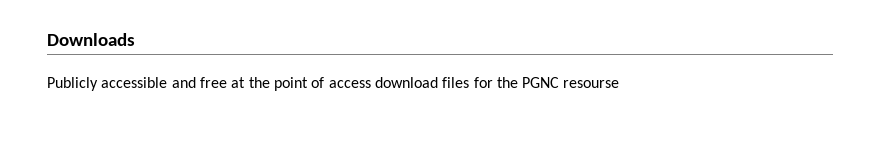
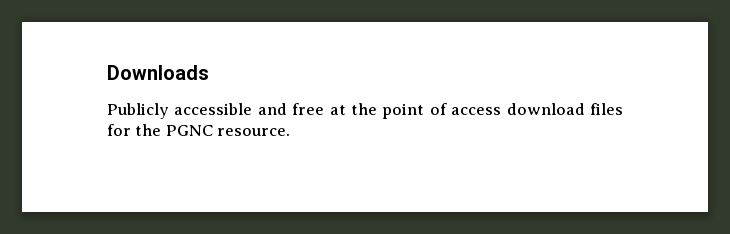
- Publicly accessible and free at the point of access download files for the PGNC resourse
+ Publicly accessible and free at the point of access download files for the PGNC resource.

